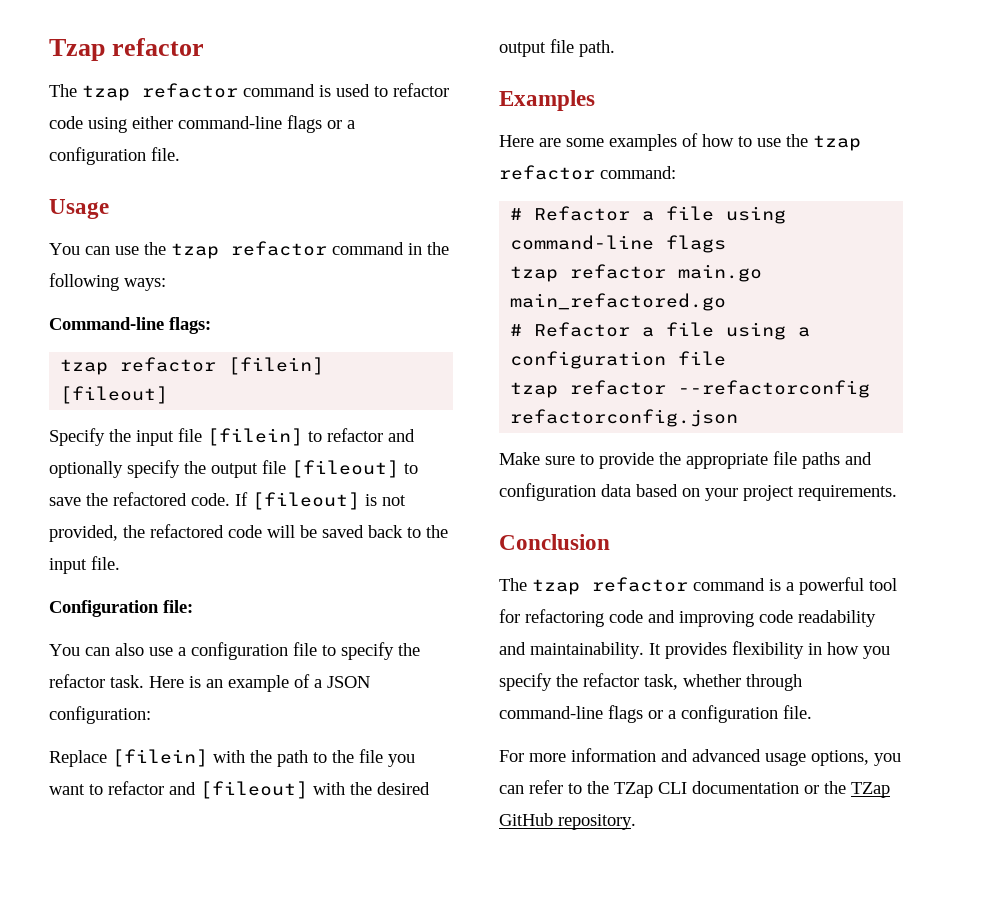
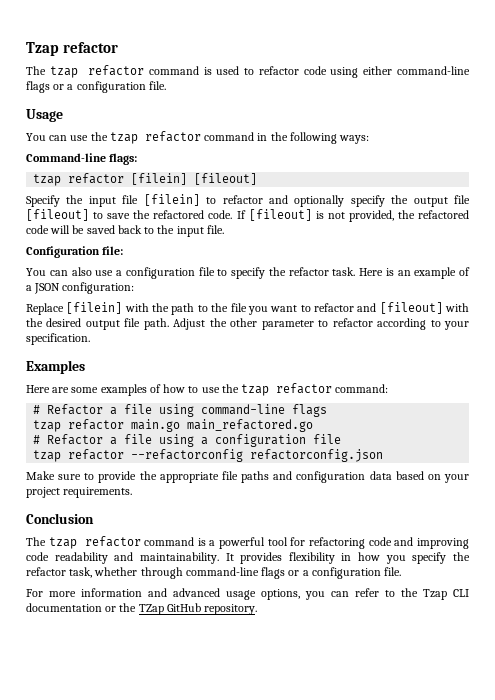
+ Adjust the other parameter to refactor according to your specification.
- For more information and advanced usage options, you can refer to the TZap CLI documentation or the TZap GitHub repository.
+ For more information and advanced usage options, you can refer to the Tzap CLI documentation or the TZap GitHub repository.

